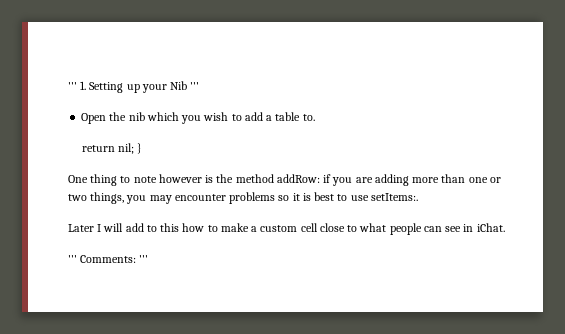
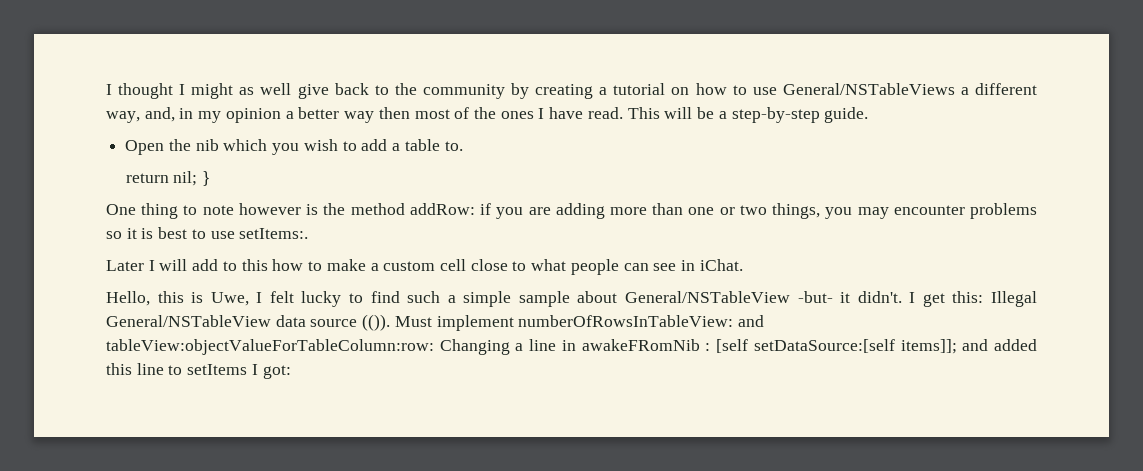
- ''' 1. Setting up your Nib '''
+ I thought I might as well give back to the community by creating a tutorial on how to use General/NSTableViews a different way, and, in my opinion a better way then most of the ones I have read. This will be a step-by-step guide.
- ''' Comments: '''
+ Hello, this is Uwe, I felt lucky to find such a simple sample about General/NSTableView -but- it didn't. I get this: Illegal General/NSTableView data source (()). Must implement numberOfRowsInTableView: and tableView:objectValueForTableColumn:row: Changing a line in awakeFRomNib : [self setDataSource:[self items]]; and added this line to setItems I got:

